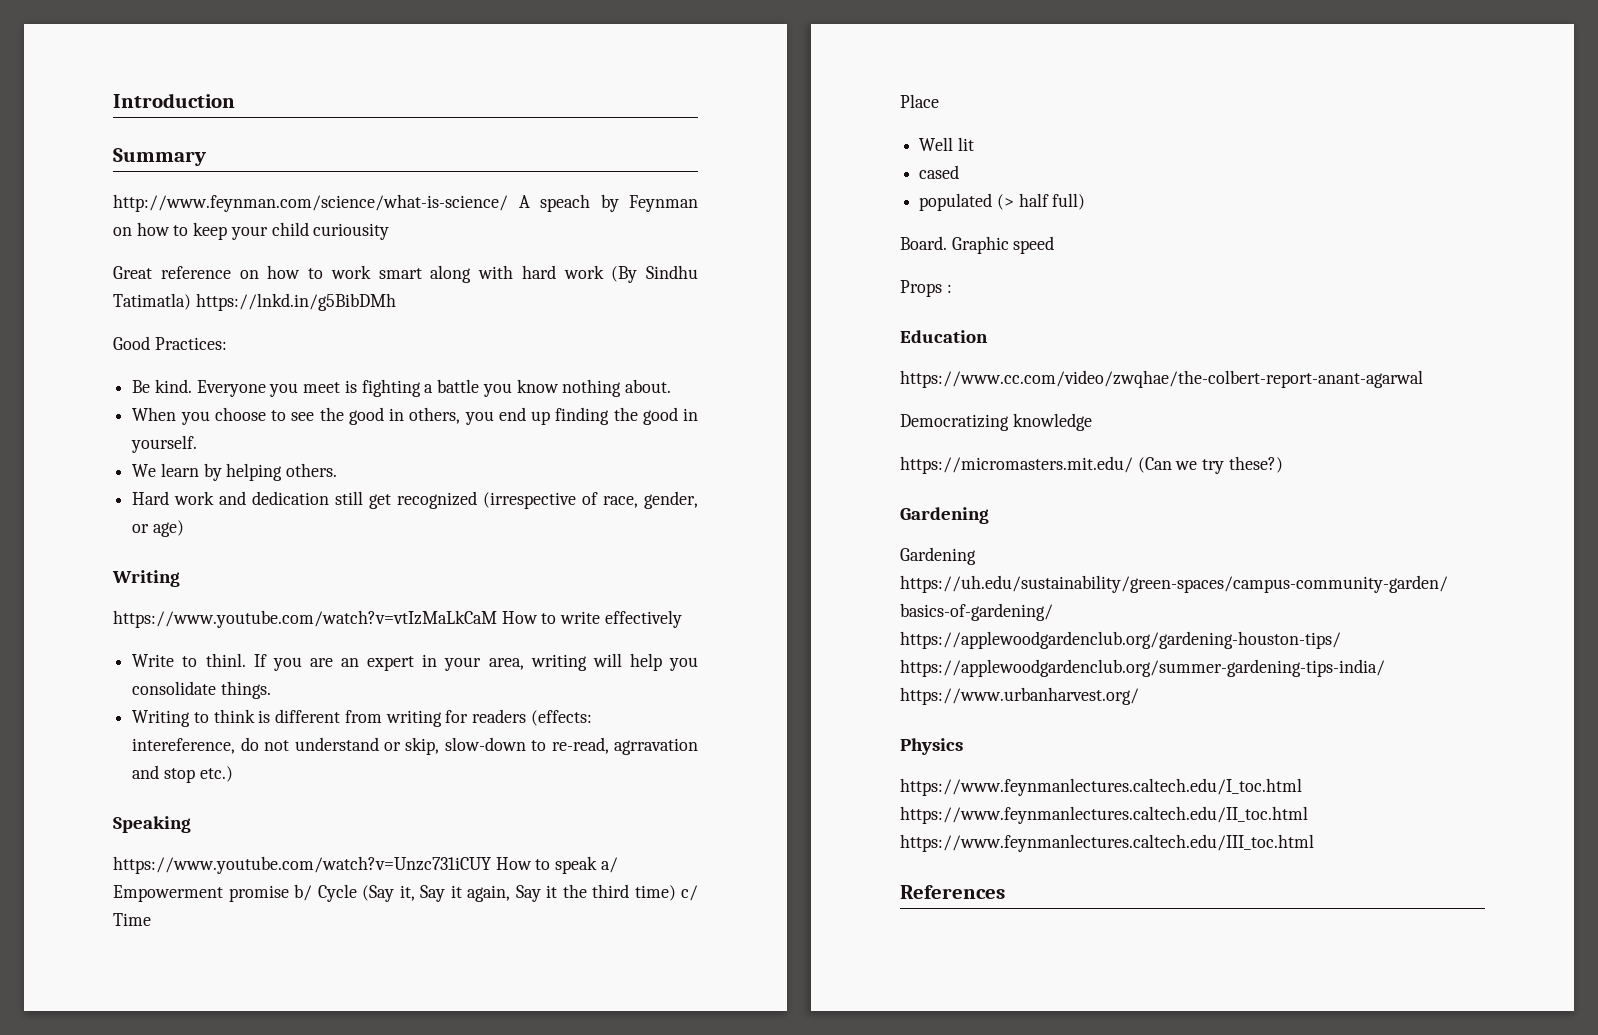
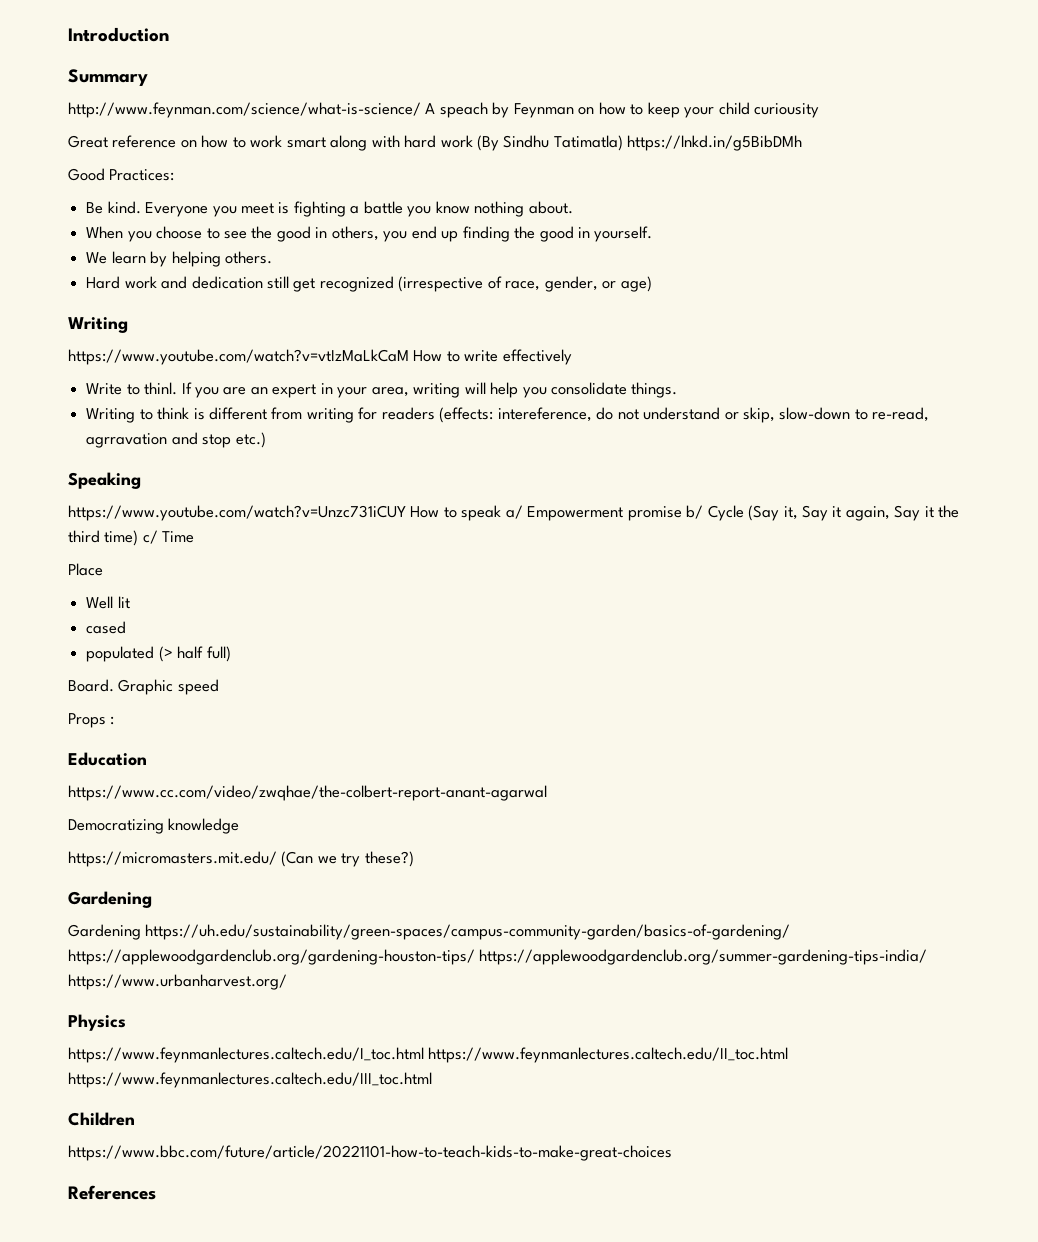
+ Children
+ https://www.bbc.com/future/article/20221101-how-to-teach-kids-to-make-great-choices

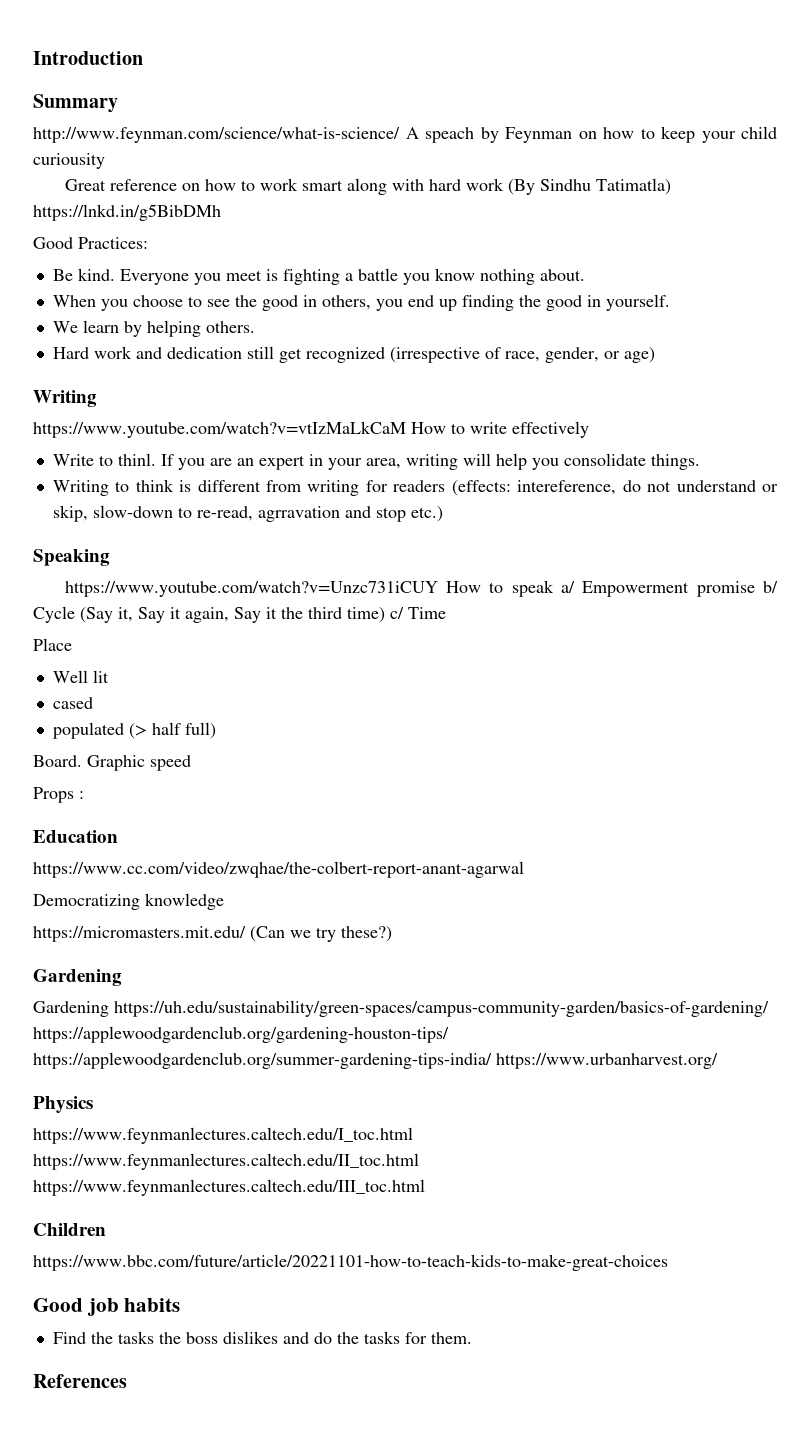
+ Good job habits
+ Find the tasks the boss dislikes and do the tasks for them.

